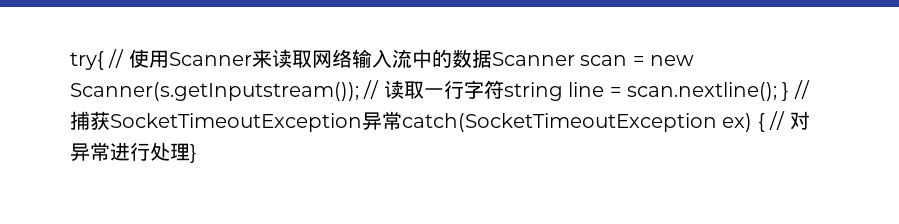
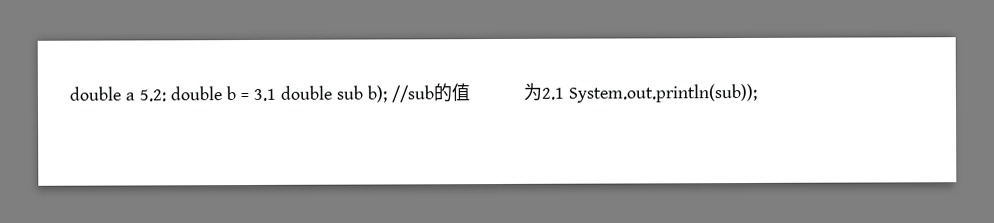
- try{ // 使用Scanner来读取网络输入流中的数据Scanner scan = new Scanner(s.getInputstream()); // 读取一行字符string line = scan.nextline(); } // 捕获SocketTimeoutException异常catch(SocketTimeoutException ex) { // 对异常进行处理}
+ double a 5.2: double b = 3.1 double sub b); //sub的值为2.1 System.out.println(sub));

